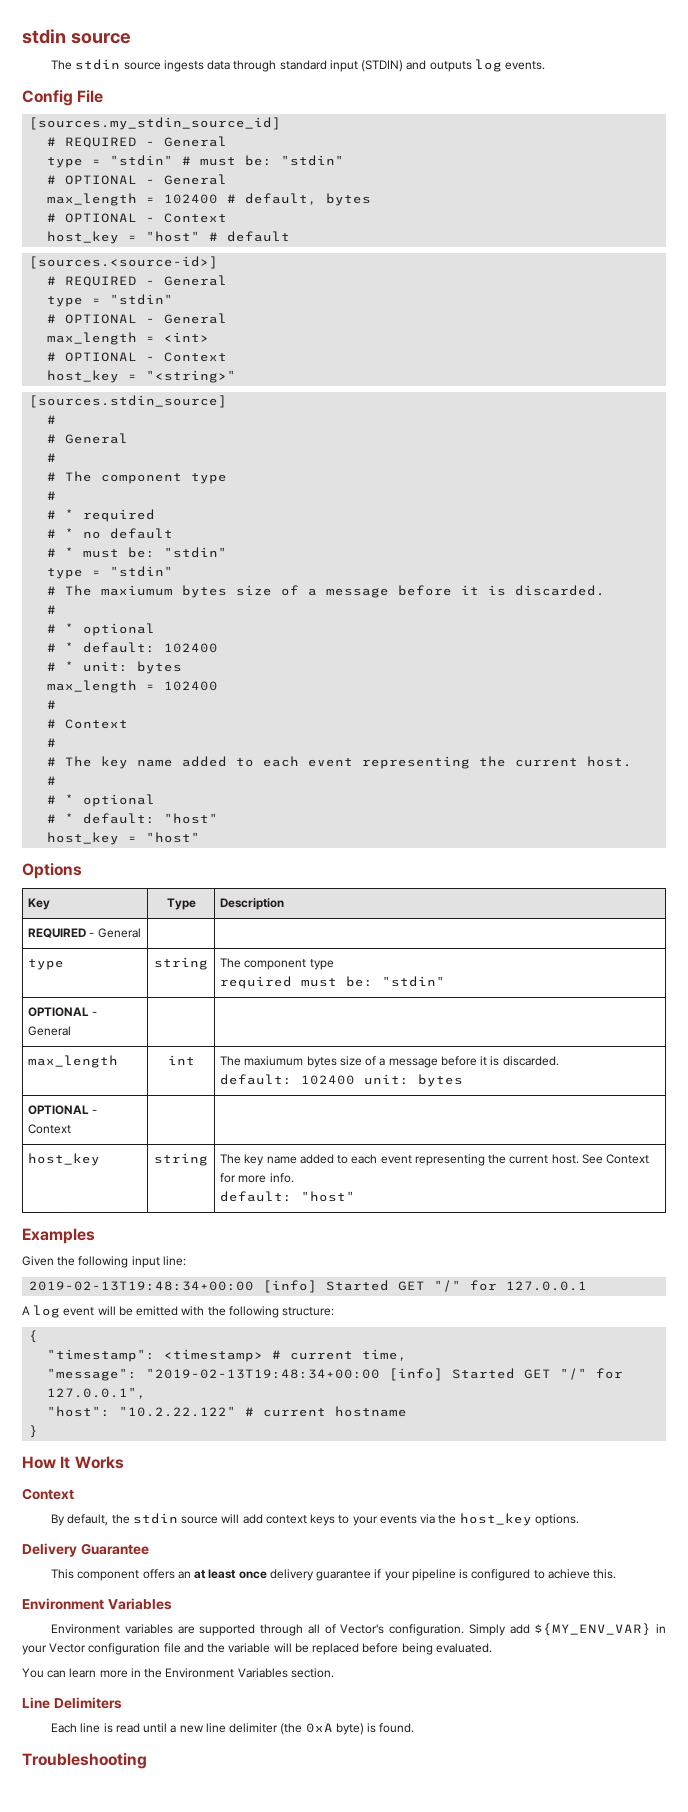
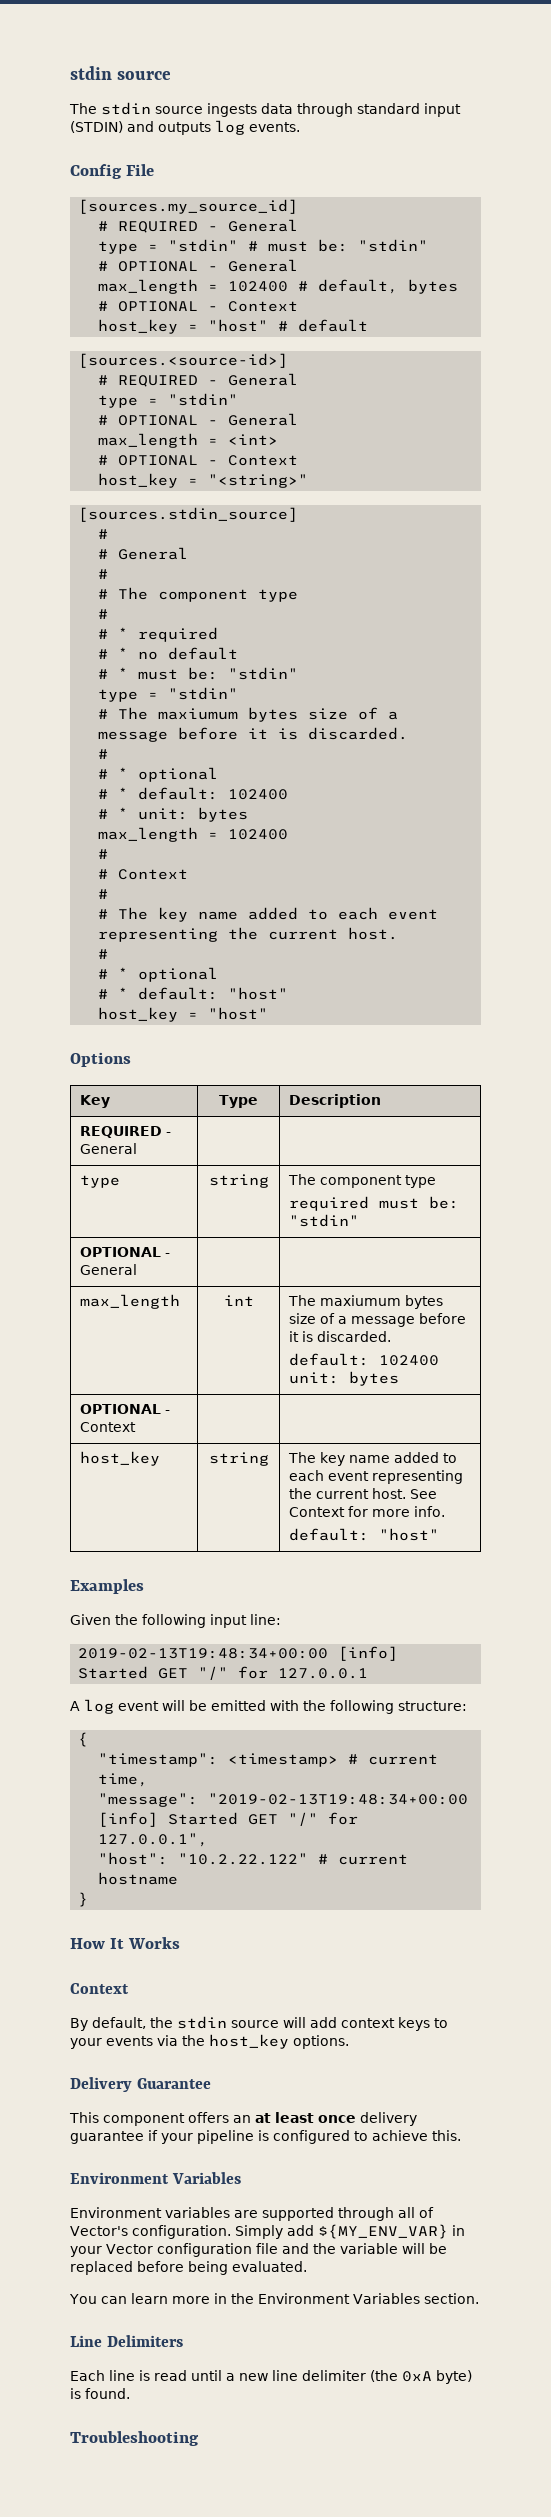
- [sources.my_stdin_source_id]
+ [sources.my_source_id]

